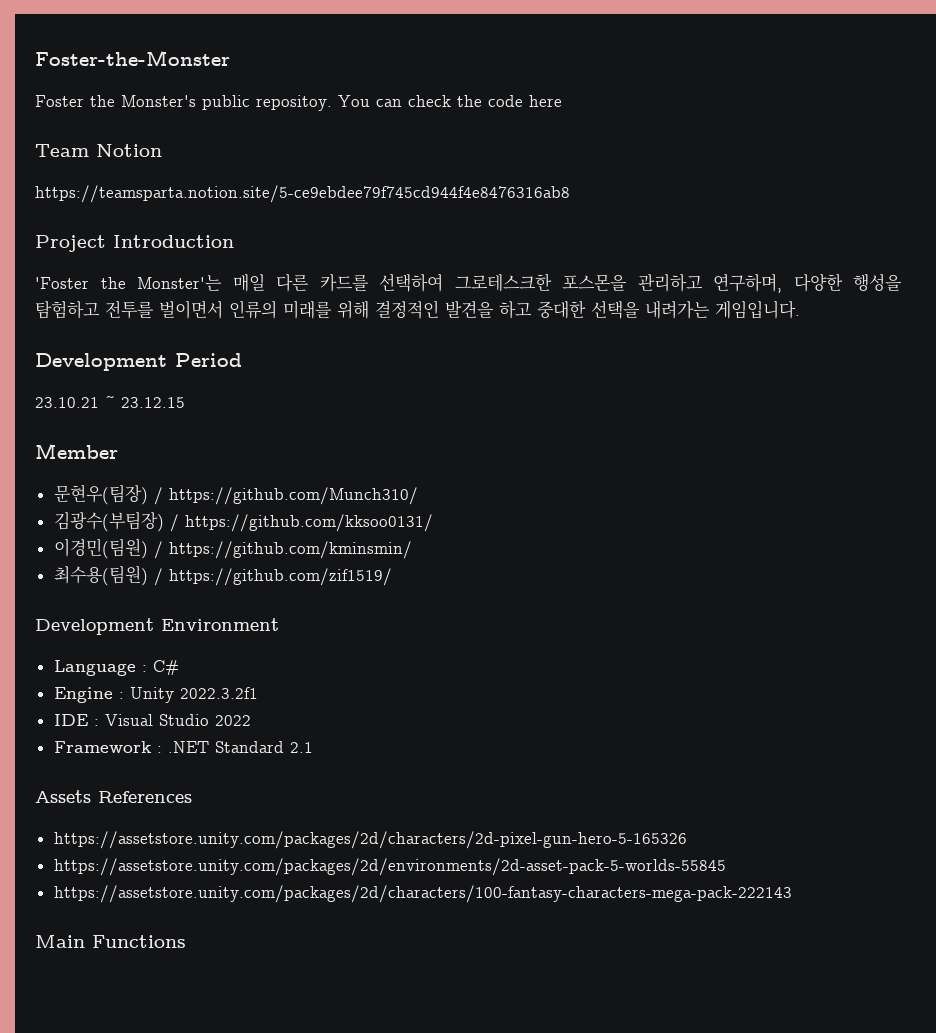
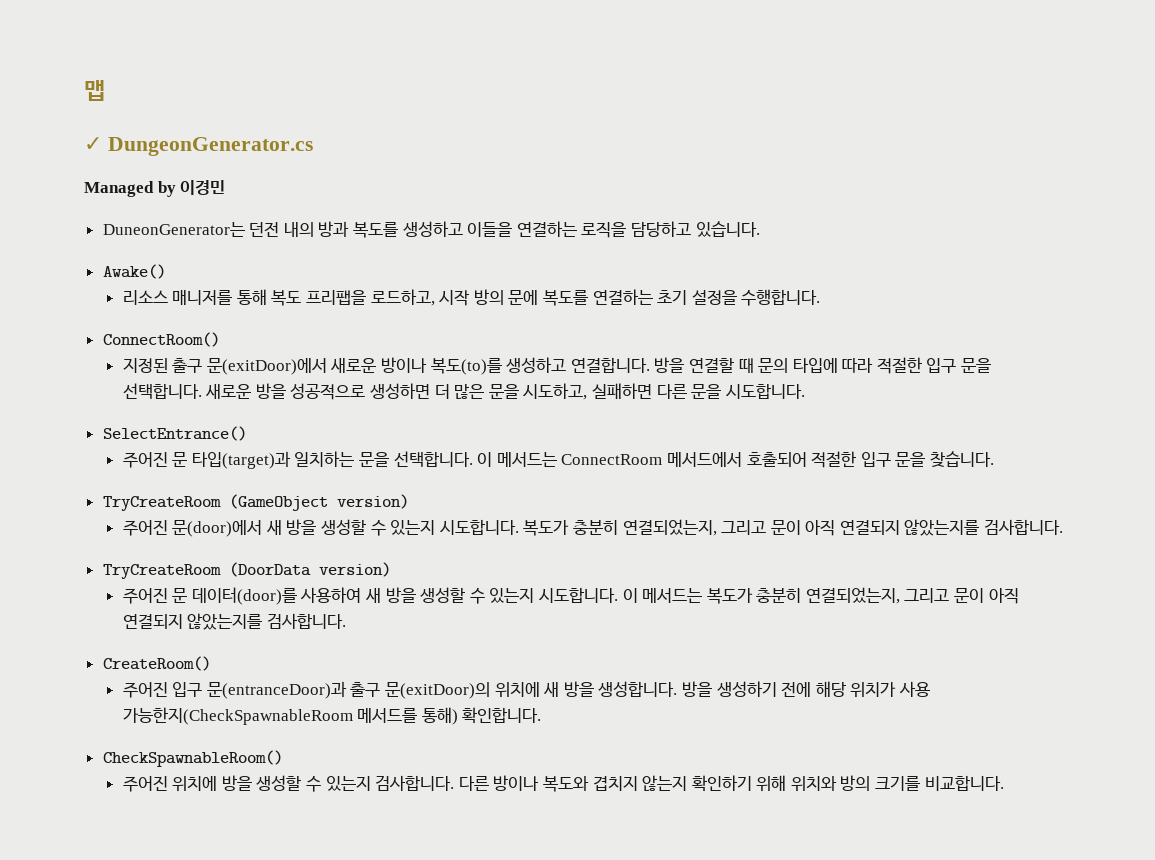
- Foster-the-Monster
- Foster the Monster's public repositoy. You can check the code here
- Team Notion
- https://teamsparta.notion.site/5-ce9ebdee79f745cd944f4e8476316ab8
- Project Introduction
- 'Foster the Monster'는 매일 다른 카드를 선택하여 그로테스크한 포스몬을 관리하고 연구하며, 다양한 행성을 탐험하고 전투를 벌이면서 인류의 미래를 위해 결정적인 발견을 하고 중대한 선택을 내려가는 게임입니다.
- Development Period
- 23.10.21 ~ 23.12.15
- Member
- 문현우(팀장) / https://github.com/Munch310/
- 김광수(부팀장) / https://github.com/kksoo0131/
- 이경민(팀원) / https://github.com/kminsmin/
- 최수용(팀원) / https://github.com/zif1519/
- Development Environment
- Language : C#
- Engine : Unity 2022.3.2f1
- IDE : Visual Studio 2022
- Framework : .NET Standard 2.1
- Assets References
- https://assetstore.unity.com/packages/2d/characters/2d-pixel-gun-hero-5-165326
- https://assetstore.unity.com/packages/2d/environments/2d-asset-pack-5-worlds-55845
- https://assetstore.unity.com/packages/2d/characters/100-fantasy-characters-mega-pack-222143
- Main Functions
+ 맵
+ ✓ DungeonGenerator.cs
+ Managed by 이경민
+ DuneonGenerator는 던전 내의 방과 복도를 생성하고 이들을 연결하는 로직을 담당하고 있습니다.
+ Awake()
+ 리소스 매니저를 통해 복도 프리팹을 로드하고, 시작 방의 문에 복도를 연결하는 초기 설정을 수행합니다.
+ ConnectRoom()
+ 지정된 출구 문(exitDoor)에서 새로운 방이나 복도(to)를 생성하고 연결합니다. 방을 연결할 때 문의 타입에 따라 적절한 입구 문을 선택합니다. 새로운 방을 성공적으로 생성하면 더 많은 문을 시도하고, 실패하면 다른 문을 시도합니다.
+ SelectEntrance()
+ 주어진 문 타입(target)과 일치하는 문을 선택합니다. 이 메서드는 ConnectRoom 메서드에서 호출되어 적절한 입구 문을 찾습니다.
+ TryCreateRoom (GameObject version)
+ 주어진 문(door)에서 새 방을 생성할 수 있는지 시도합니다. 복도가 충분히 연결되었는지, 그리고 문이 아직 연결되지 않았는지를 검사합니다.
+ TryCreateRoom (DoorData version)
+ 주어진 문 데이터(door)를 사용하여 새 방을 생성할 수 있는지 시도합니다. 이 메서드는 복도가 충분히 연결되었는지, 그리고 문이 아직 연결되지 않았는지를 검사합니다.
+ CreateRoom()
+ 주어진 입구 문(entranceDoor)과 출구 문(exitDoor)의 위치에 새 방을 생성합니다. 방을 생성하기 전에 해당 위치가 사용 가능한지(CheckSpawnableRoom 메서드를 통해) 확인합니다.
+ CheckSpawnableRoom()
+ 주어진 위치에 방을 생성할 수 있는지 검사합니다. 다른 방이나 복도와 겹치지 않는지 확인하기 위해 위치와 방의 크기를 비교합니다.

